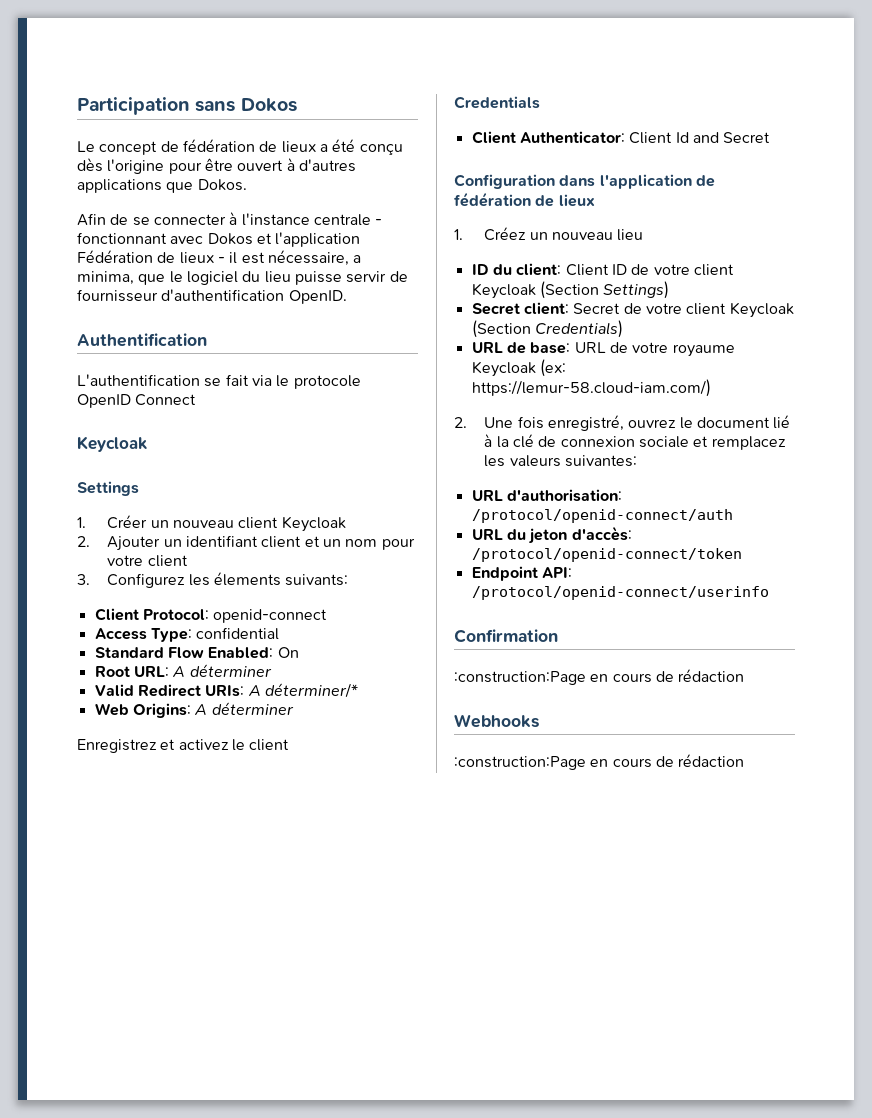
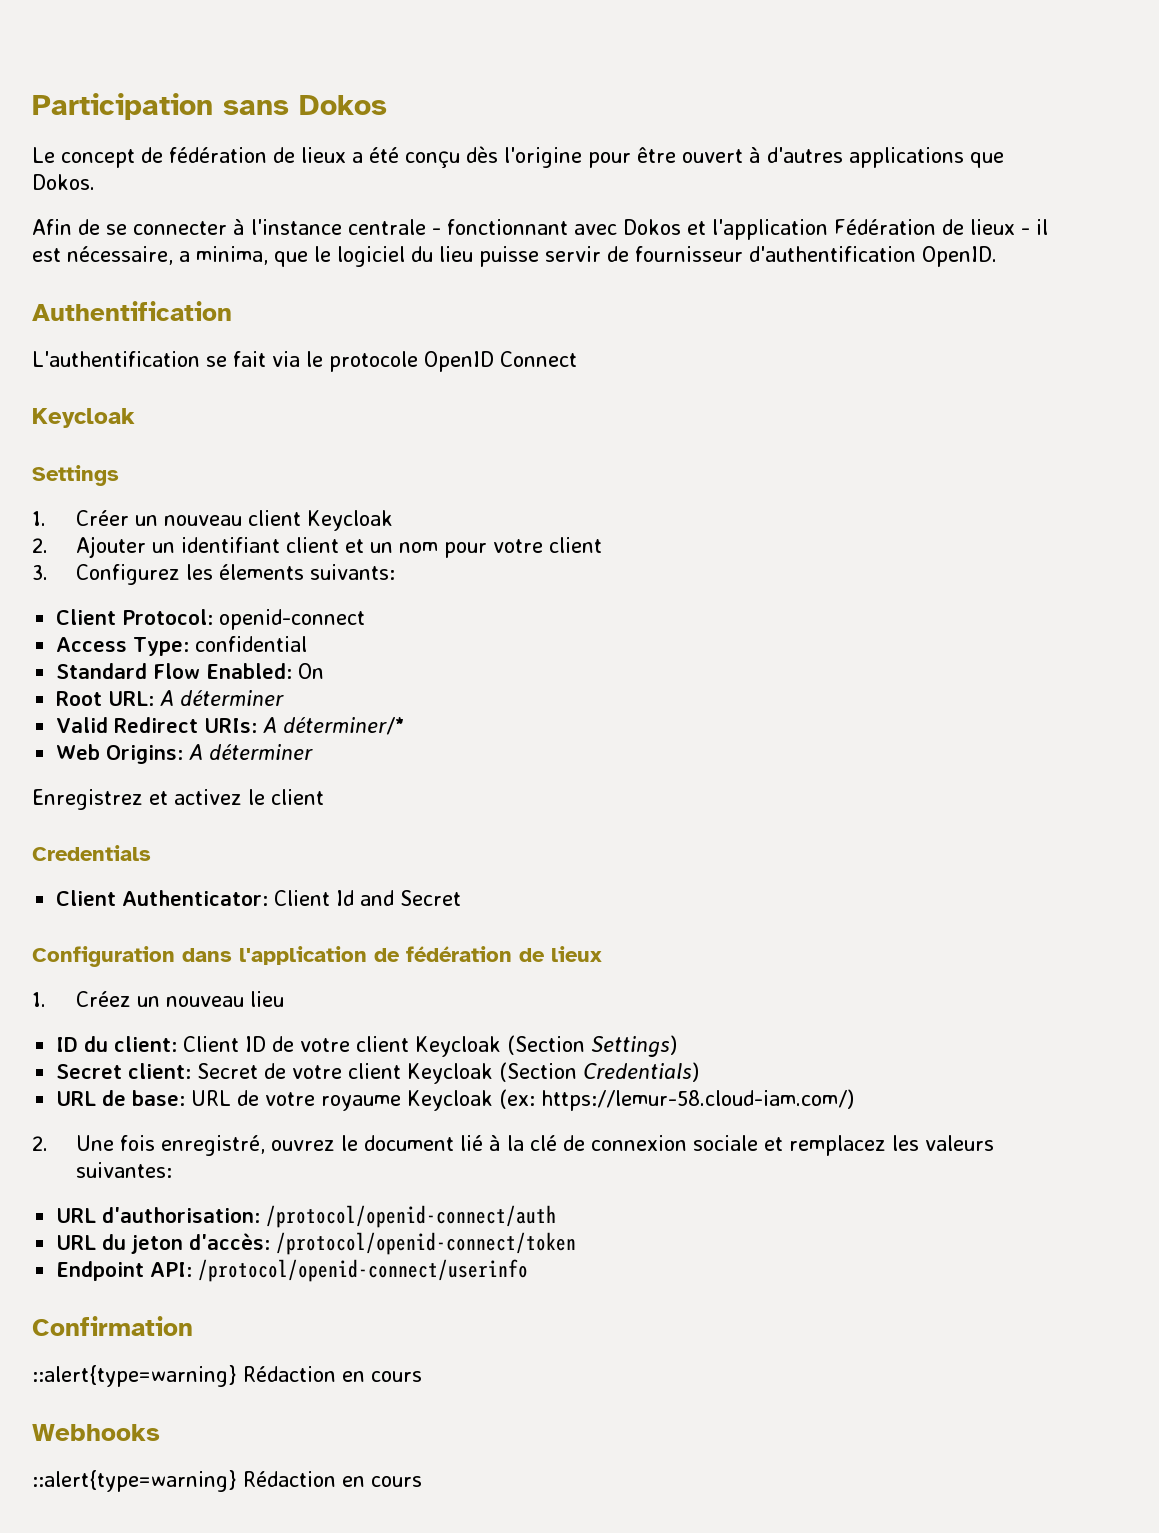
  Confirmation
- :construction:Page en cours de rédaction
+ ::alert{type=warning} Rédaction en cours
  Webhooks
- :construction:Page en cours de rédaction
+ ::alert{type=warning} Rédaction en cours

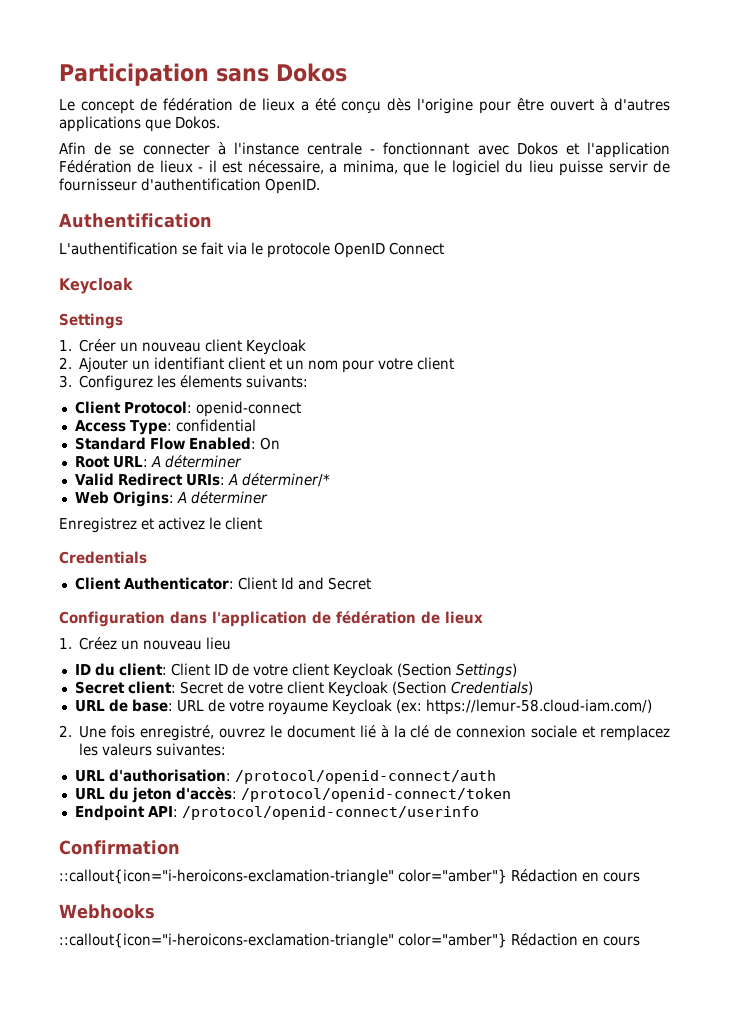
  Confirmation
- ::alert{type=warning} Rédaction en cours
+ ::callout{icon="i-heroicons-exclamation-triangle" color="amber"} Rédaction en cours
  Webhooks
- ::alert{type=warning} Rédaction en cours
+ ::callout{icon="i-heroicons-exclamation-triangle" color="amber"} Rédaction en cours

